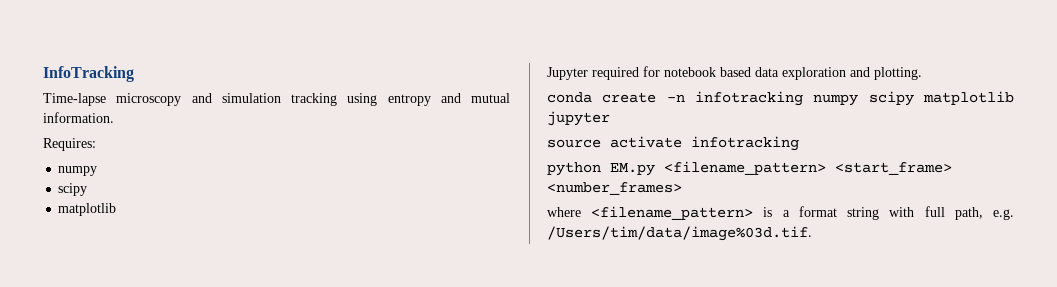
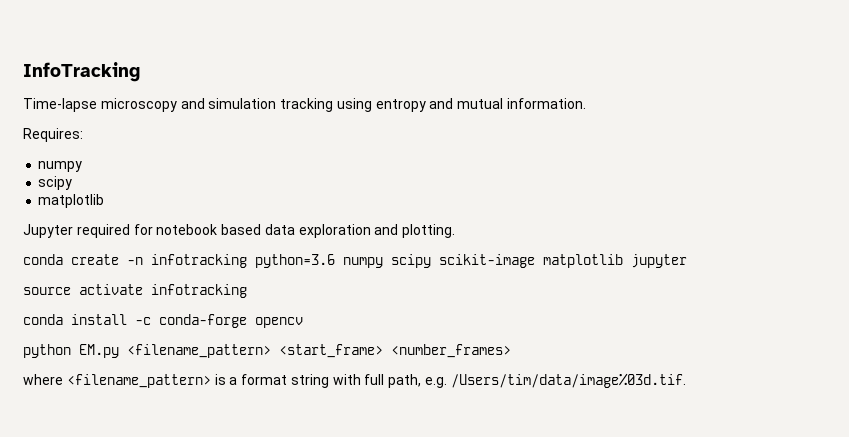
- conda create -n infotracking numpy scipy matplotlib jupyter
+ conda create -n infotracking python=3.6 numpy scipy scikit-image matplotlib jupyter
+ conda install -c conda-forge opencv

